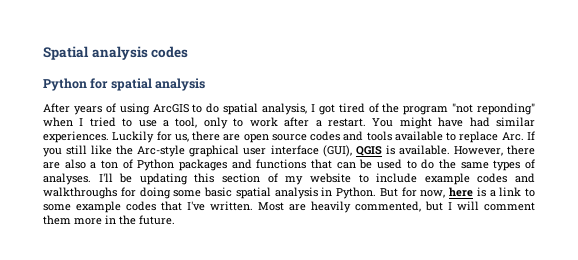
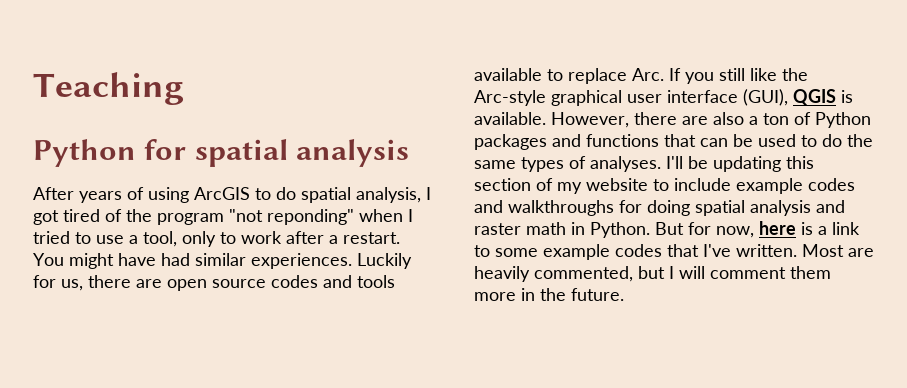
- Spatial analysis codes
+ Teaching
- I'll be updating this section of my website to include example codes and walkthroughs for doing some basic spatial analysis in Python.
+ I'll be updating this section of my website to include example codes and walkthroughs for doing spatial analysis and raster math in Python.

